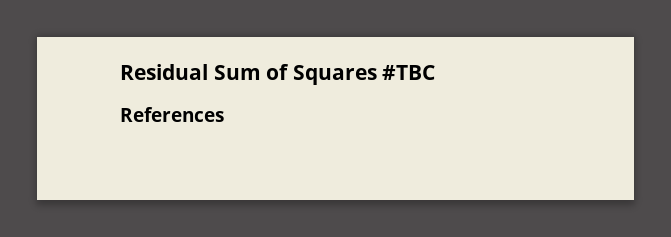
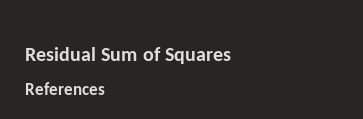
- Residual Sum of Squares #TBC
+ Residual Sum of Squares

